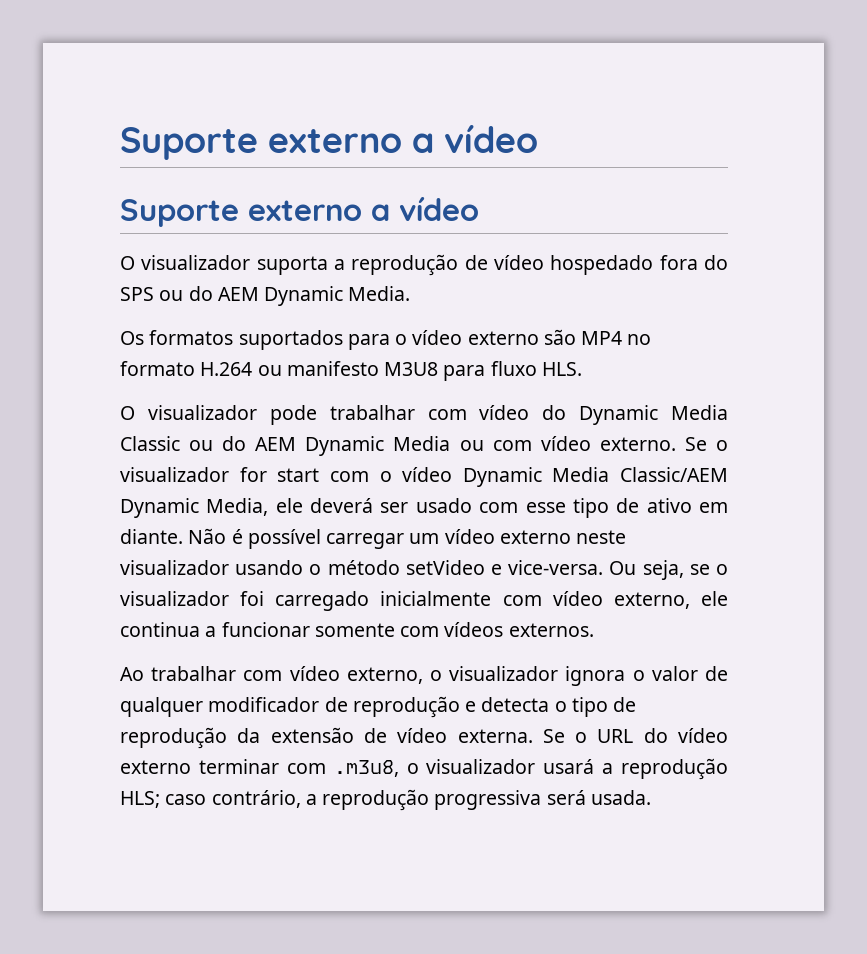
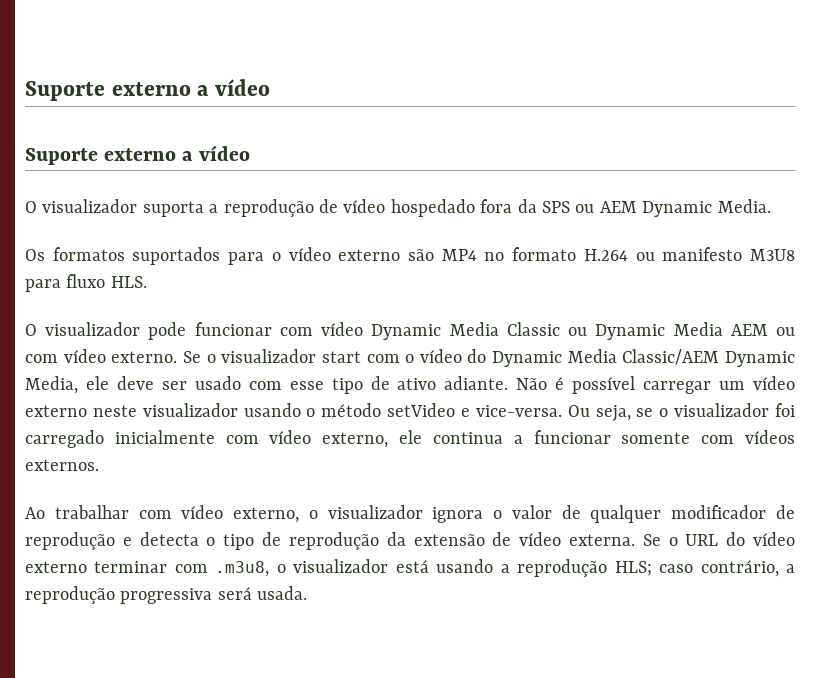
- O visualizador suporta a reprodução de vídeo hospedado fora do SPS ou do AEM Dynamic Media.
+ O visualizador suporta a reprodução de vídeo hospedado fora da SPS ou AEM Dynamic Media.
- O visualizador pode trabalhar com vídeo do Dynamic Media Classic ou do AEM Dynamic Media ou com vídeo externo.
+ O visualizador pode funcionar com vídeo Dynamic Media Classic ou Dynamic Media AEM ou com vídeo externo.
- Se o visualizador for start com o vídeo Dynamic Media Classic/AEM Dynamic Media, ele deverá ser usado com esse tipo de ativo em diante.
+ Se o visualizador start com o vídeo do Dynamic Media Classic/AEM Dynamic Media, ele deve ser usado com esse tipo de ativo adiante.
- Se o URL do vídeo externo terminar com .m3u8, o visualizador usará a reprodução HLS; caso contrário, a reprodução progressiva será usada.
+ Se o URL do vídeo externo terminar com .m3u8, o visualizador está usando a reprodução HLS; caso contrário, a reprodução progressiva será usada.

